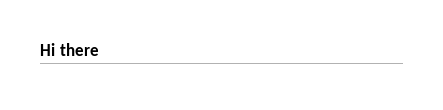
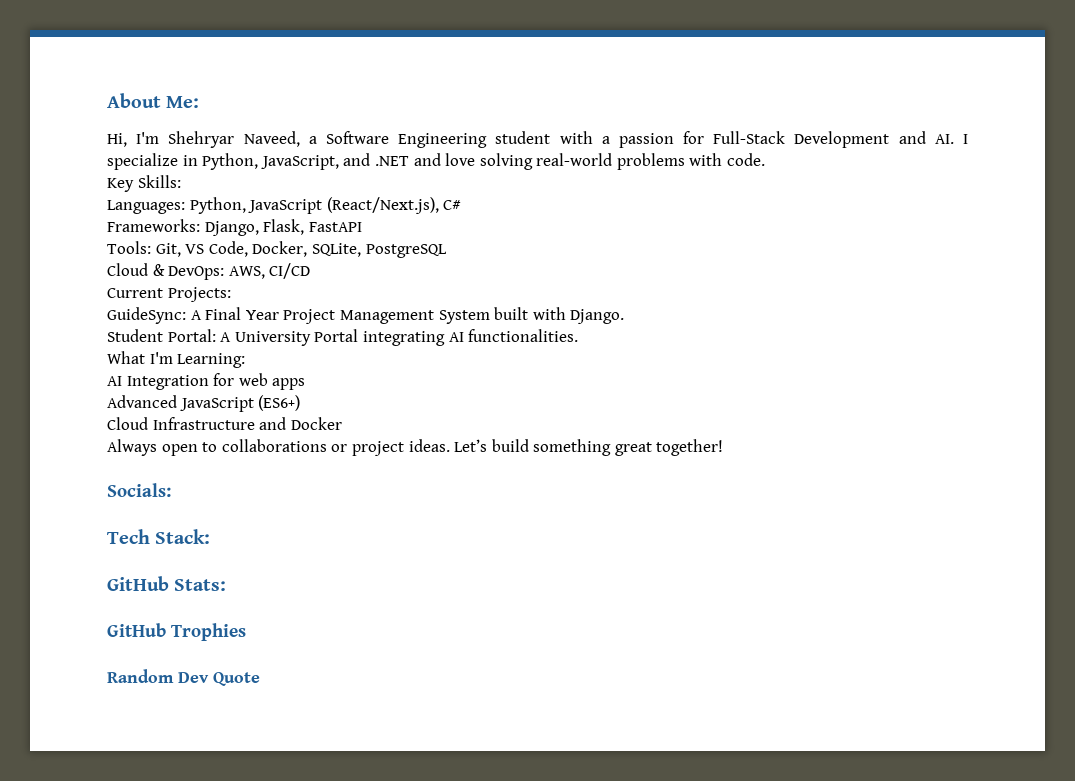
- Hi there
+ About Me:
+ Hi, I'm Shehryar Naveed, a Software Engineering student with a passion for Full-Stack Development and AI. I specialize in Python, JavaScript, and .NET and love solving real-world problems with code.
+ Key Skills:
+ Languages: Python, JavaScript (React/Next.js), C#
+ Frameworks: Django, Flask, FastAPI
+ Tools: Git, VS Code, Docker, SQLite, PostgreSQL
+ Cloud & DevOps: AWS, CI/CD
+ Current Projects:
+ GuideSync: A Final Year Project Management System built with Django.
+ Student Portal: A University Portal integrating AI functionalities.
+ What I'm Learning:
+ AI Integration for web apps
+ Advanced JavaScript (ES6+)
+ Cloud Infrastructure and Docker
+ Always open to collaborations or project ideas. Let’s build something great together!
+ Socials:
+ Tech Stack:
+ GitHub Stats:
+ GitHub Trophies
+ Random Dev Quote

